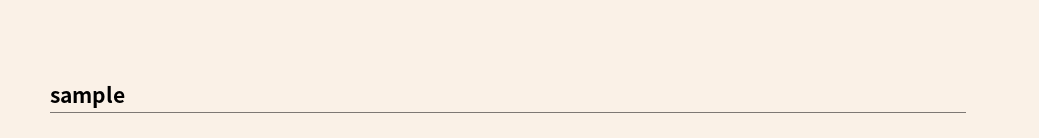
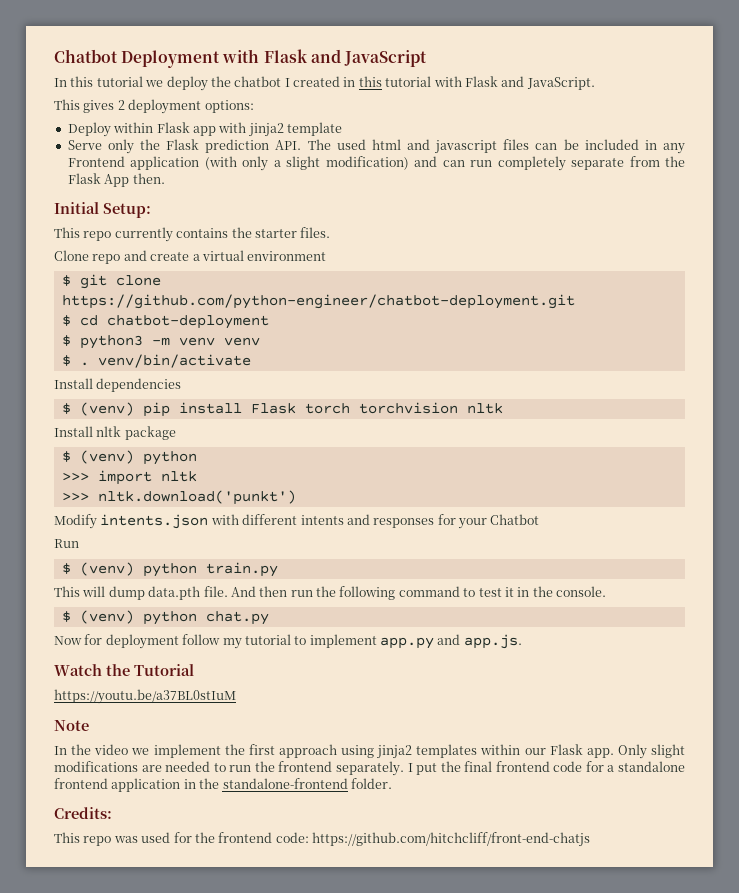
- sample
+ Chatbot Deployment with Flask and JavaScript
+ In this tutorial we deploy the chatbot I created in this tutorial with Flask and JavaScript.
+ This gives 2 deployment options:
+ Deploy within Flask app with jinja2 template
+ Serve only the Flask prediction API. The used html and javascript files can be included in any Frontend application (with only a slight modification) and can run completely separate from the Flask App then.
+ Initial Setup:
+ This repo currently contains the starter files.
+ Clone repo and create a virtual environment
+ $ git clone https://github.com/python-engineer/chatbot-deployment.git
+ $ cd chatbot-deployment
+ $ python3 -m venv venv
+ $ . venv/bin/activate
+ Install dependencies
+ $ (venv) pip install Flask torch torchvision nltk
+ Install nltk package
+ $ (venv) python
+ >>> import nltk
+ >>> nltk.download('punkt')
+ Modify intents.json with different intents and responses for your Chatbot
+ Run
+ $ (venv) python train.py
+ This will dump data.pth file. And then run the following command to test it in the console.
+ $ (venv) python chat.py
+ Now for deployment follow my tutorial to implement app.py and app.js.
+ Watch the Tutorial
+ https://youtu.be/a37BL0stIuM
+ Note
+ In the video we implement the first approach using jinja2 templates within our Flask app. Only slight modifications are needed to run the frontend separately. I put the final frontend code for a standalone frontend application in the standalone-frontend folder.
+ Credits:
+ This repo was used for the frontend code: https://github.com/hitchcliff/front-end-chatjs

